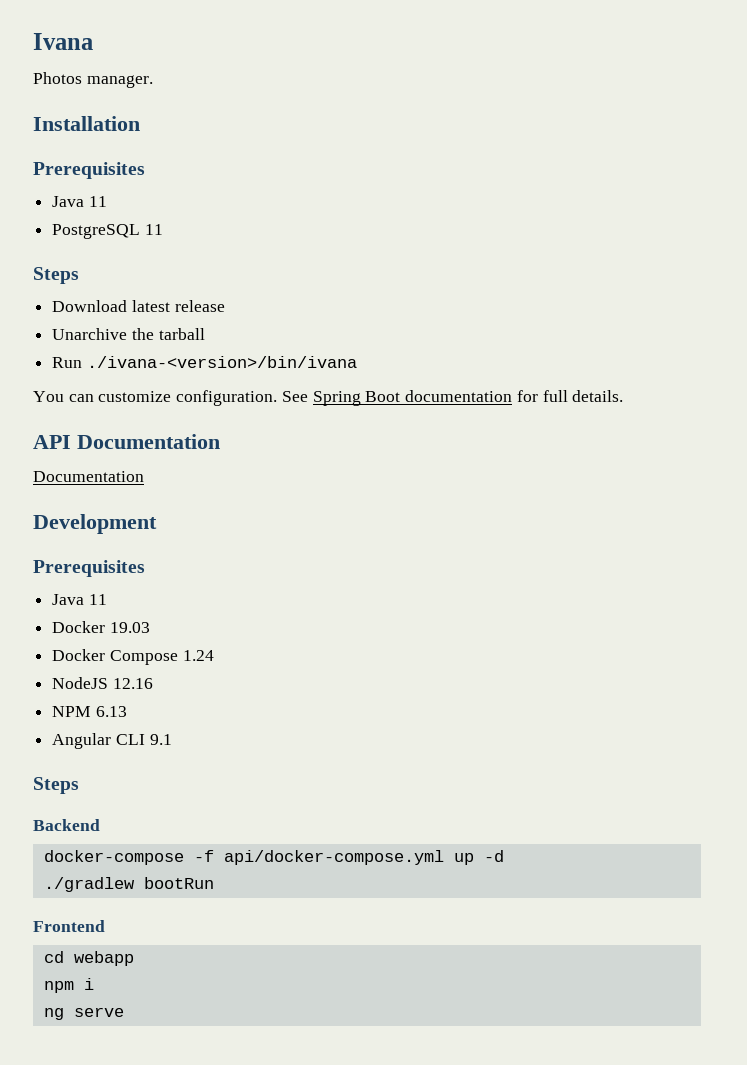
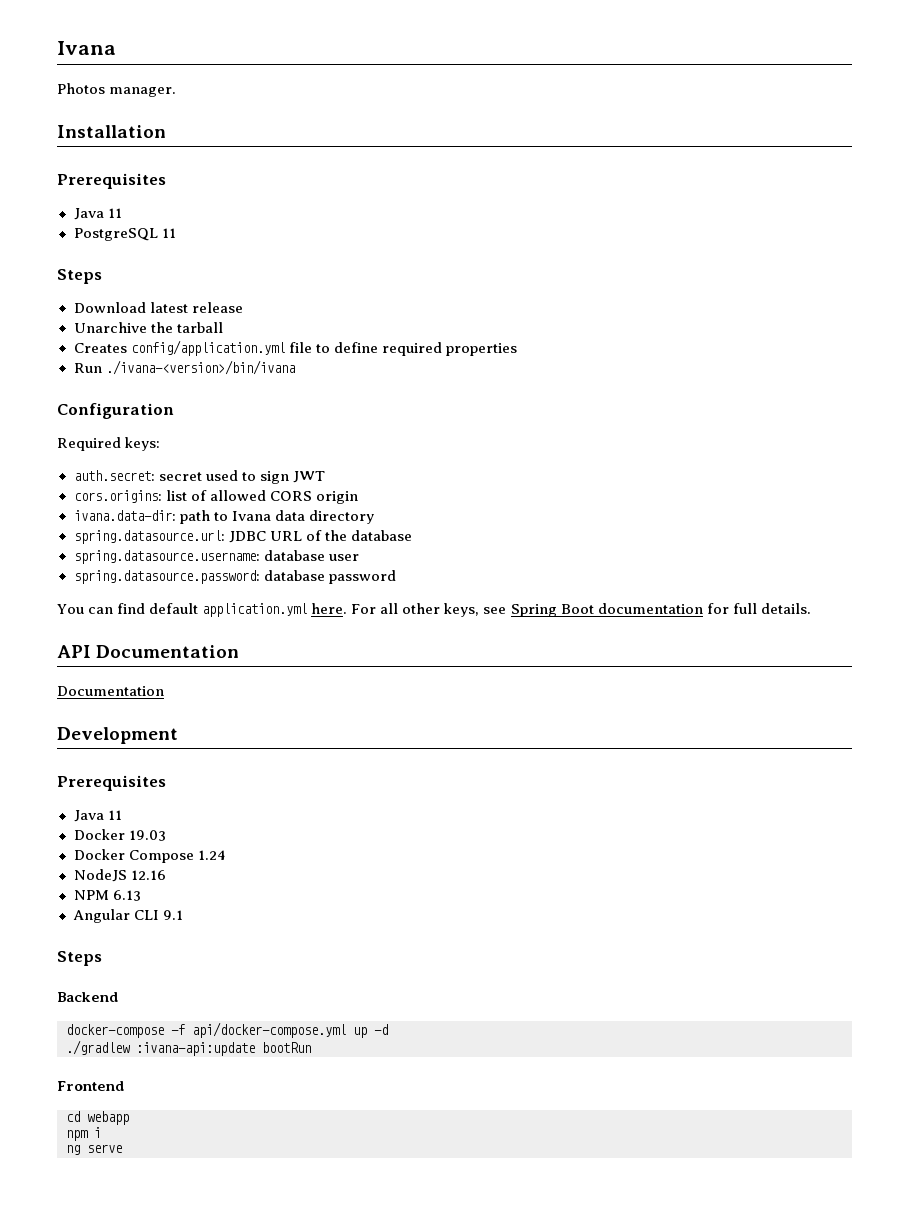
+ Creates config/application.yml file to define required properties
  Run ./ivana-<version>/bin/ivana
- You can customize configuration. See Spring Boot documentation for full details.
+ Configuration
+ Required keys:
+ auth.secret: secret used to sign JWT
+ cors.origins: list of allowed CORS origin
+ ivana.data-dir: path to Ivana data directory
+ spring.datasource.url: JDBC URL of the database
+ spring.datasource.username: database user
+ spring.datasource.password: database password
+ You can find default application.yml here. For all other keys, see Spring Boot documentation for full details.
- ./gradlew bootRun
+ ./gradlew :ivana-api:update bootRun

